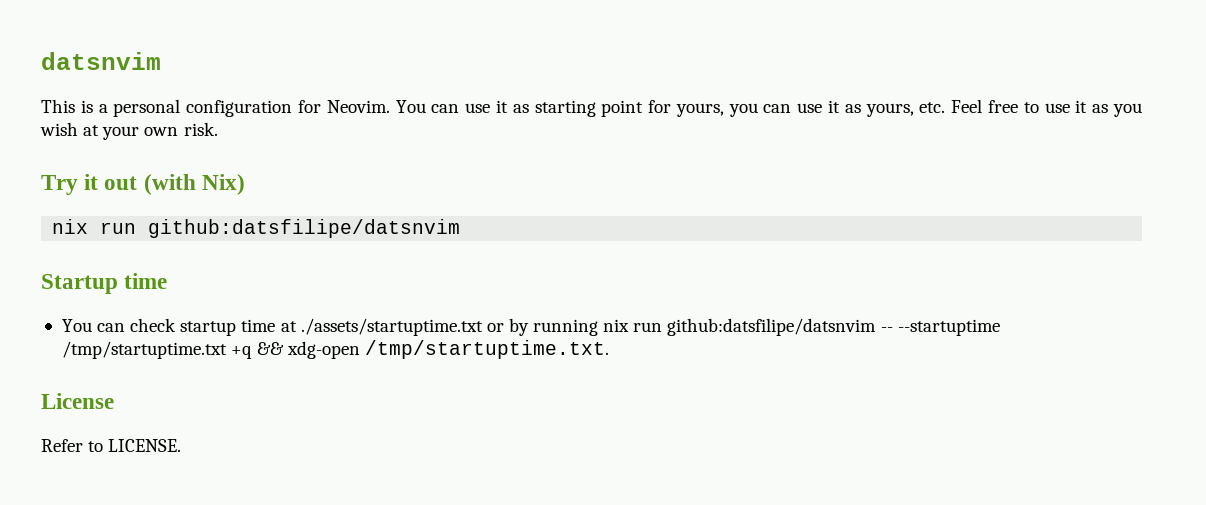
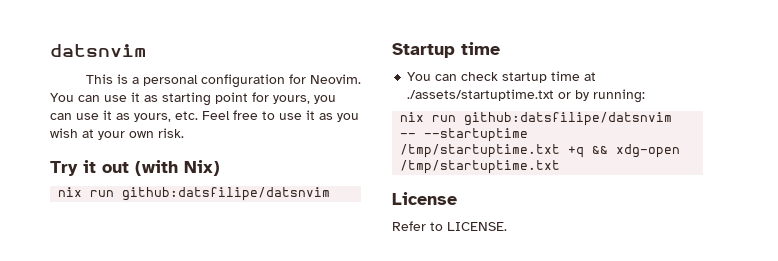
- You can check startup time at ./assets/startuptime.txt or by running nix run github:datsfilipe/datsnvim -- --startuptime /tmp/startuptime.txt +q && xdg-open /tmp/startuptime.txt.
+ You can check startup time at ./assets/startuptime.txt or by running:
+ nix run github:datsfilipe/datsnvim -- --startuptime /tmp/startuptime.txt +q && xdg-open /tmp/startuptime.txt

